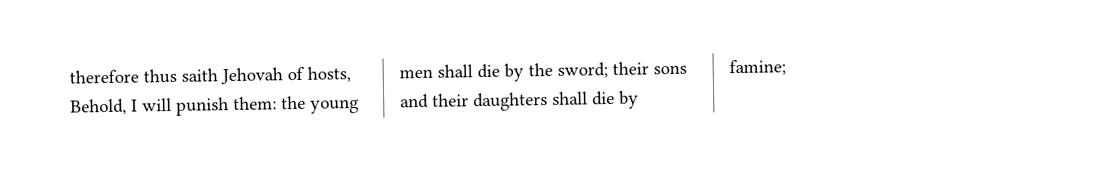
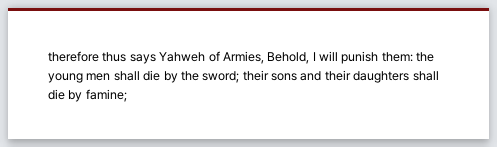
- therefore thus saith Jehovah of hosts, Behold, I will punish them: the young men shall die by the sword; their sons and their daughters shall die by famine;
+ therefore thus says Yahweh of Armies, Behold, I will punish them: the young men shall die by the sword; their sons and their daughters shall die by famine;

